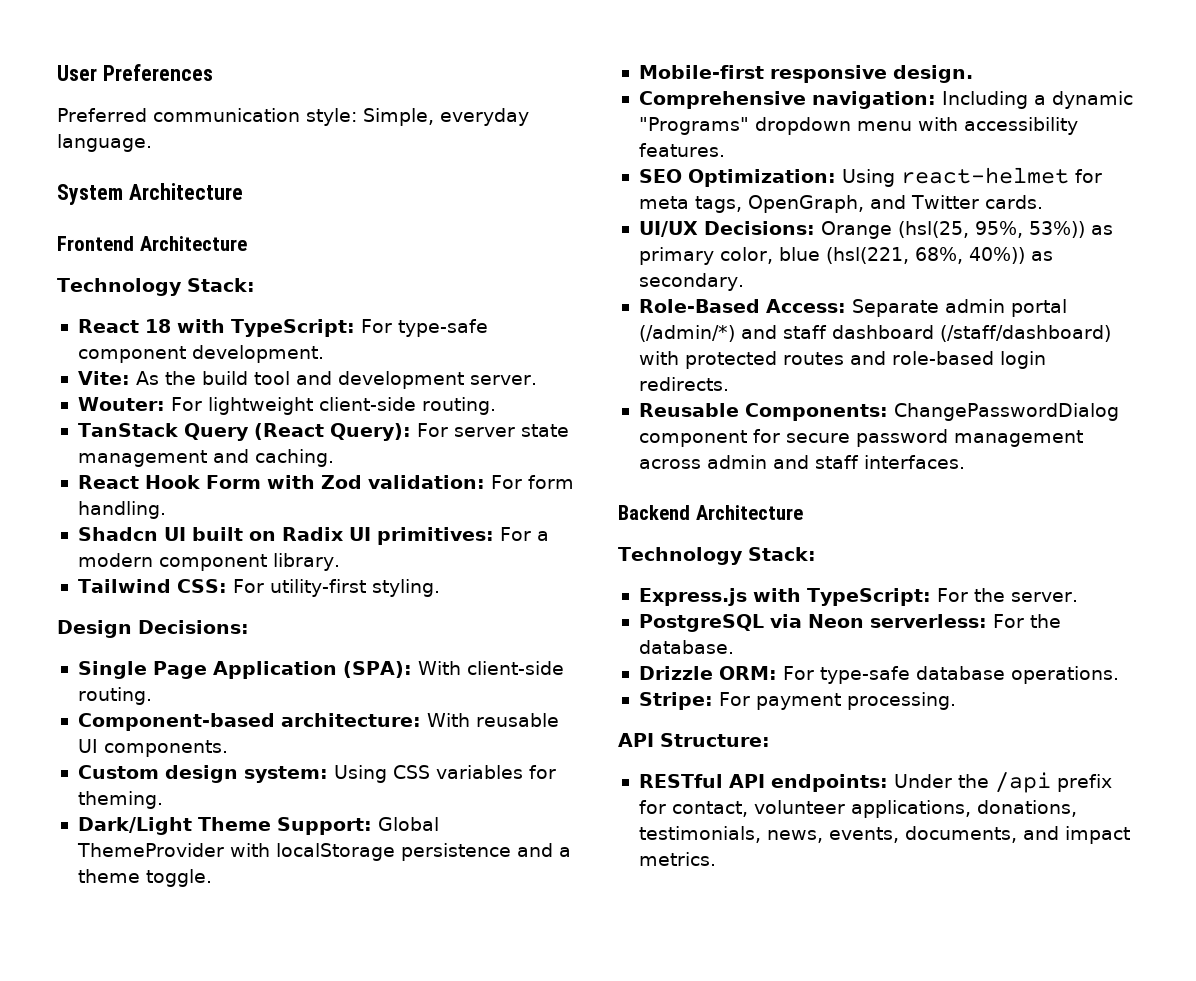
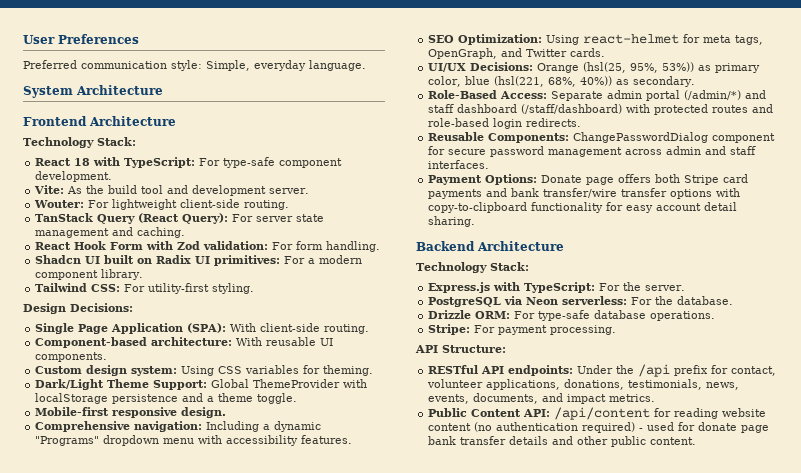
+ Payment Options: Donate page offers both Stripe card payments and bank transfer/wire transfer options with copy-to-clipboard functionality for easy account detail sharing.
+ Public Content API: /api/content for reading website content (no authentication required) - used for donate page bank transfer details and other public content.

